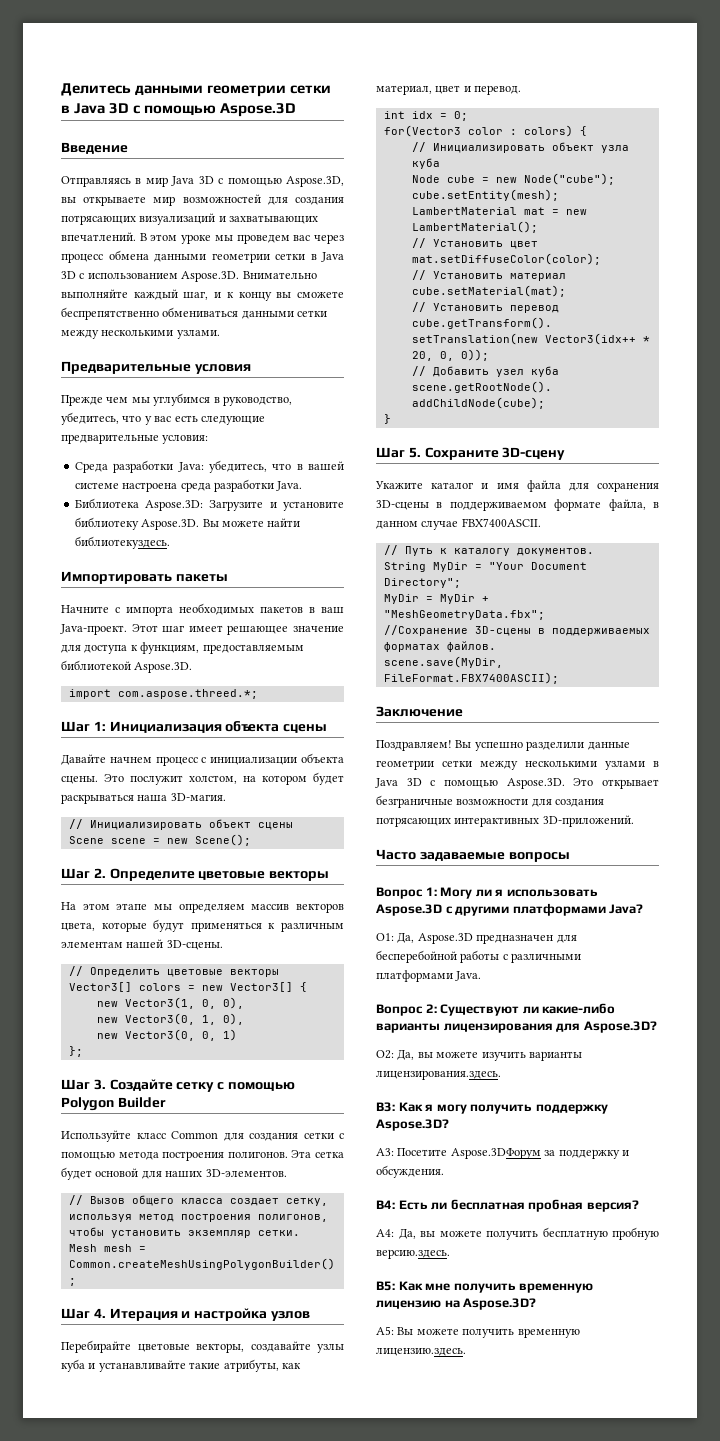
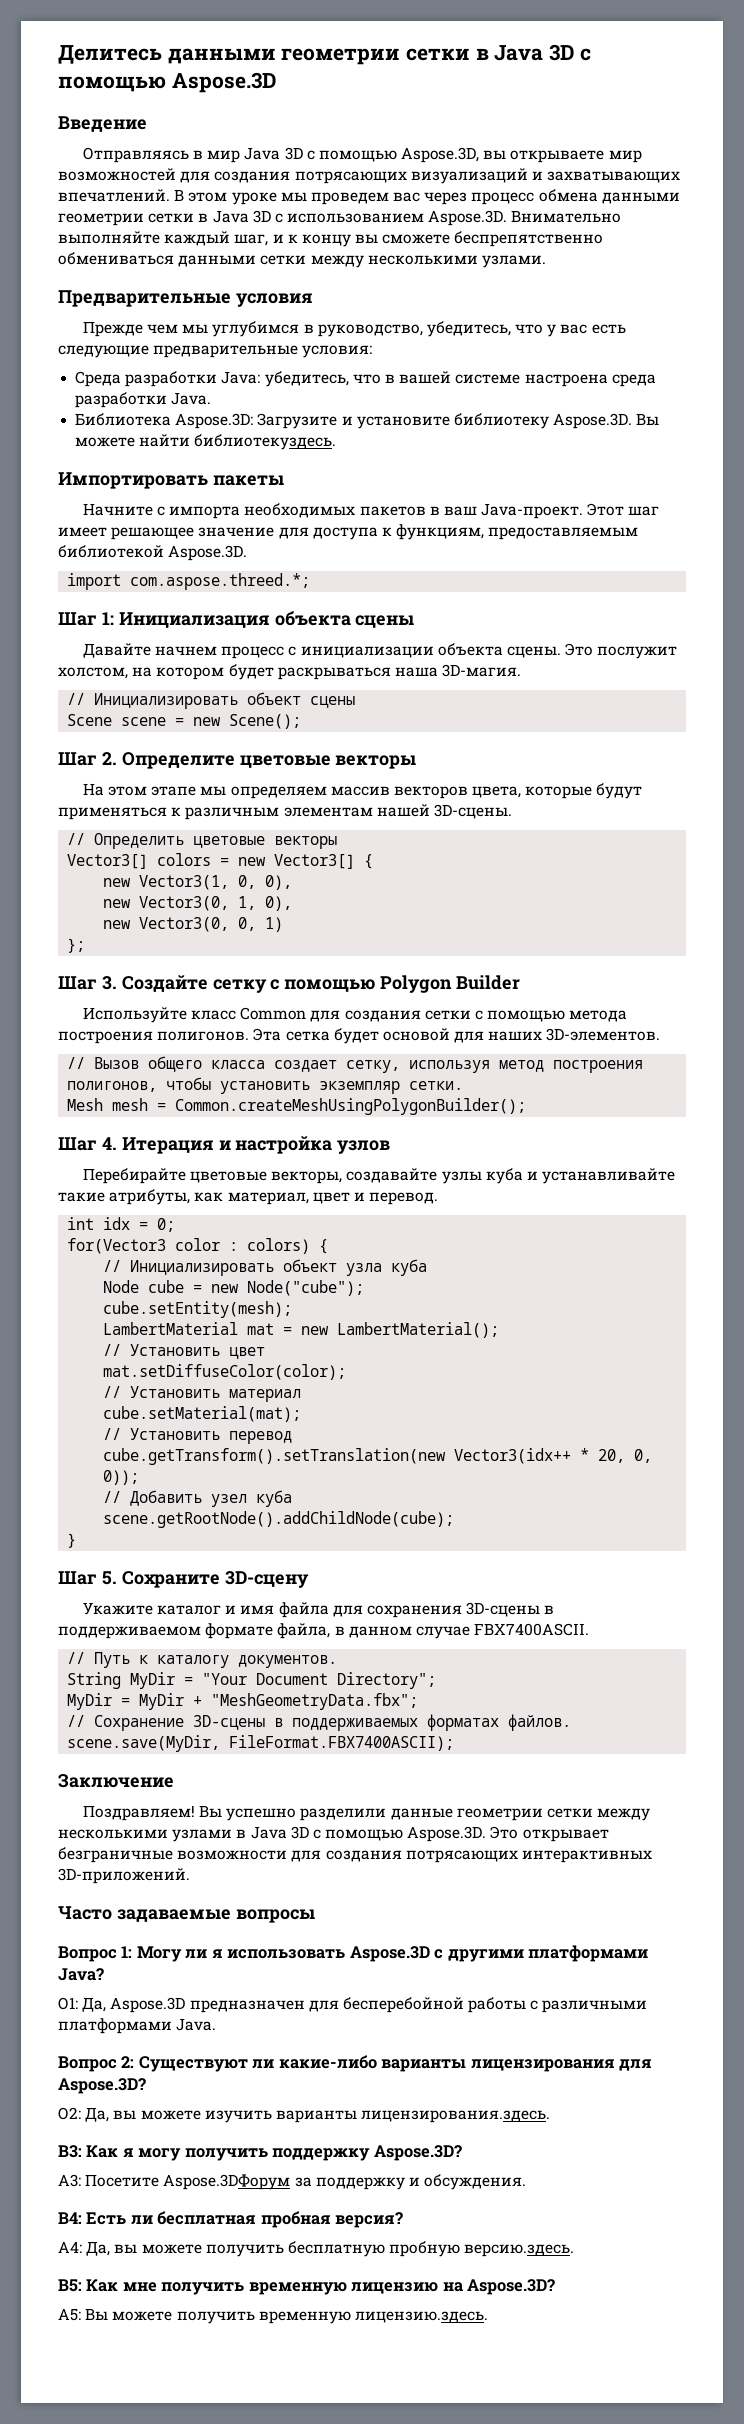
- //Сохранение 3D-сцены в поддерживаемых форматах файлов.
+ // Сохранение 3D-сцены в поддерживаемых форматах файлов.

